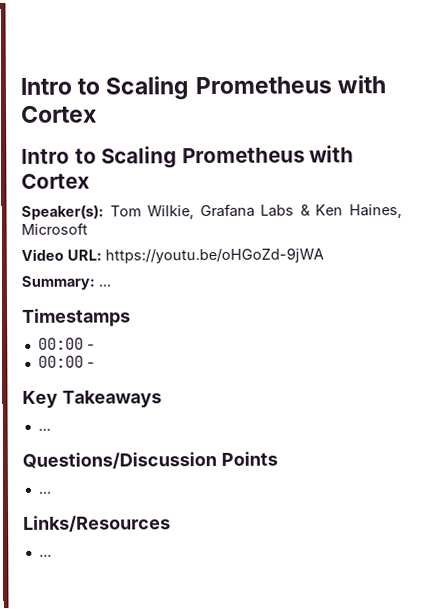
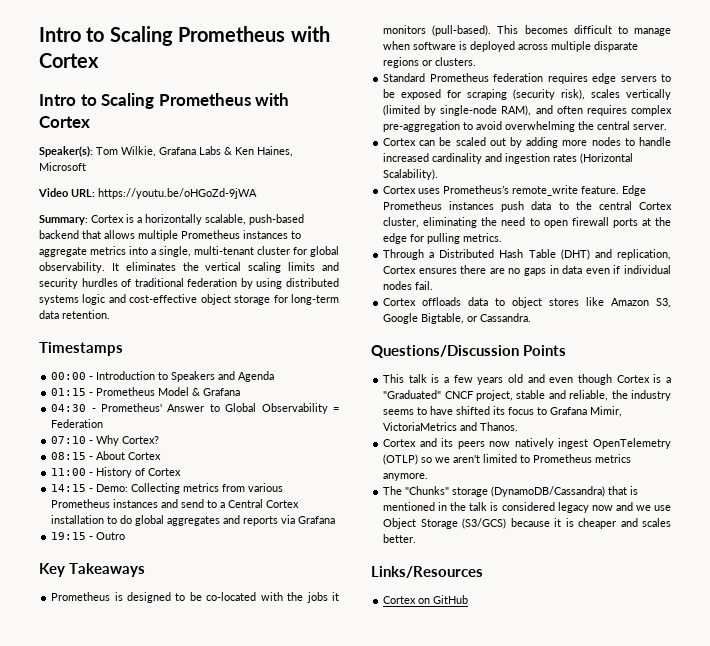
- Summary: ...
+ Summary: Cortex is a horizontally scalable, push-based backend that allows multiple Prometheus instances to aggregate metrics into a single, multi-tenant cluster for global observability. It eliminates the vertical scaling limits and security hurdles of traditional federation by using distributed systems logic and cost-effective object storage for long-term data retention.
  Timestamps
- 00:00 -
- 00:00 -
+ 00:00 - Introduction to Speakers and Agenda
+ 01:15 - Prometheus Model & Grafana
+ 04:30 - Prometheus' Answer to Global Observability = Federation
+ 07:10 - Why Cortex?
+ 08:15 - About Cortex
+ 11:00 - History of Cortex
+ 14:15 - Demo: Collecting metrics from various Prometheus instances and send to a Central Cortex installation to do global aggregates and reports via Grafana
+ 19:15 - Outro
  Key Takeaways
- ...
+ Prometheus is designed to be co-located with the jobs it monitors (pull-based). This becomes difficult to manage when software is deployed across multiple disparate regions or clusters.
+ Standard Prometheus federation requires edge servers to be exposed for scraping (security risk), scales vertically (limited by single-node RAM), and often requires complex pre-aggregation to avoid overwhelming the central server.
+ Cortex can be scaled out by adding more nodes to handle increased cardinality and ingestion rates (Horizontal Scalability).
+ Cortex uses Prometheus’s remote_write feature. Edge Prometheus instances push data to the central Cortex cluster, eliminating the need to open firewall ports at the edge for pulling metrics.
+ Through a Distributed Hash Table (DHT) and replication, Cortex ensures there are no gaps in data even if individual nodes fail.
+ Cortex offloads data to object stores like Amazon S3, Google Bigtable, or Cassandra.
  Questions/Discussion Points
- ...
+ This talk is a few years old and even though Cortex is a "Graduated" CNCF project, stable and reliable, the industry seems to have shifted its focus to Grafana Mimir, VictoriaMetrics and Thanos.
+ Cortex and its peers now natively ingest OpenTelemetry (OTLP) so we aren't limited to Prometheus metrics anymore.
+ The "Chunks" storage (DynamoDB/Cassandra) that is mentioned in the talk is considered legacy now and we use Object Storage (S3/GCS) because it is cheaper and scales better.
  Links/Resources
- ...
+ Cortex on GitHub

